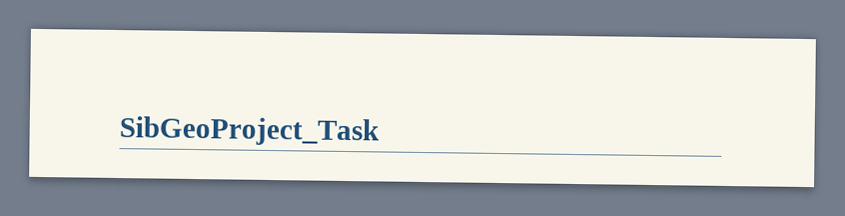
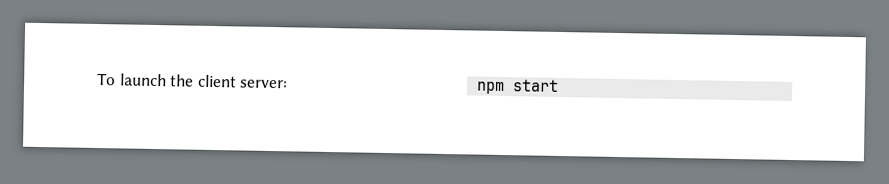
- SibGeoProject_Task
+ To launch the client server:
+ npm start

